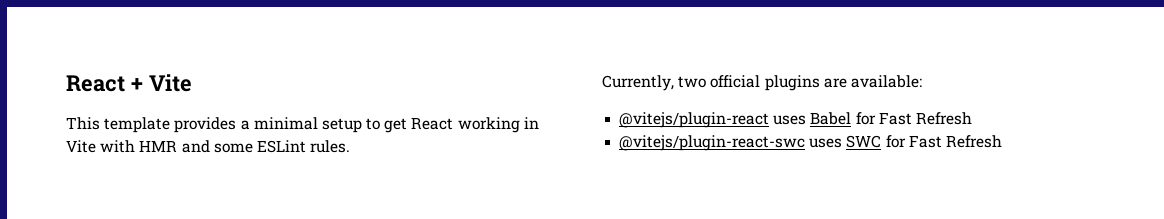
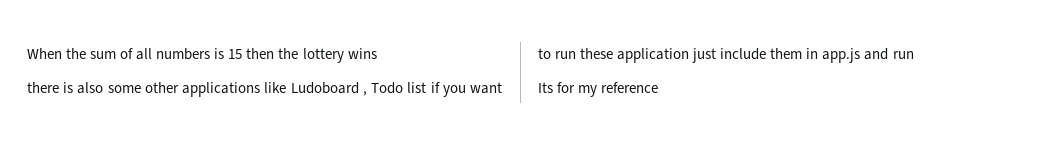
- React + Vite
- This template provides a minimal setup to get React working in Vite with HMR and some ESLint rules.
- Currently, two official plugins are available:
- @vitejs/plugin-react uses Babel for Fast Refresh
- @vitejs/plugin-react-swc uses SWC for Fast Refresh
+ When the sum of all numbers is 15 then the lottery wins
+ there is also some other applications like Ludoboard , Todo list if you want to run these application just include them in app.js and run
+ Its for my reference

